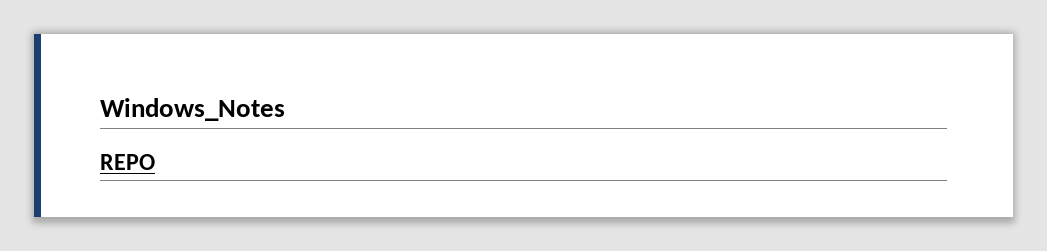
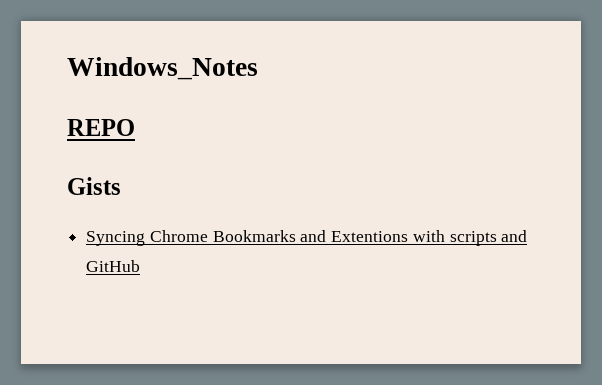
+ Gists
+ Syncing Chrome Bookmarks and Extentions with scripts and GitHub

